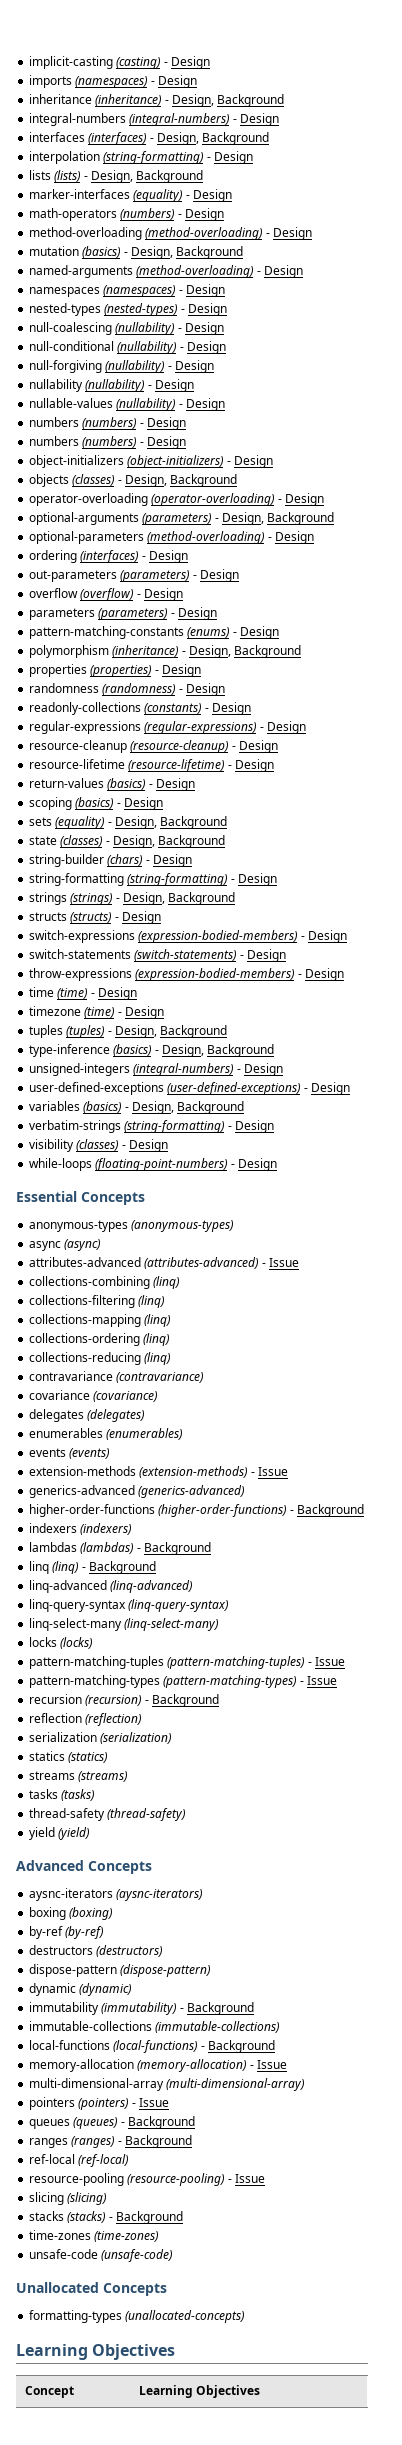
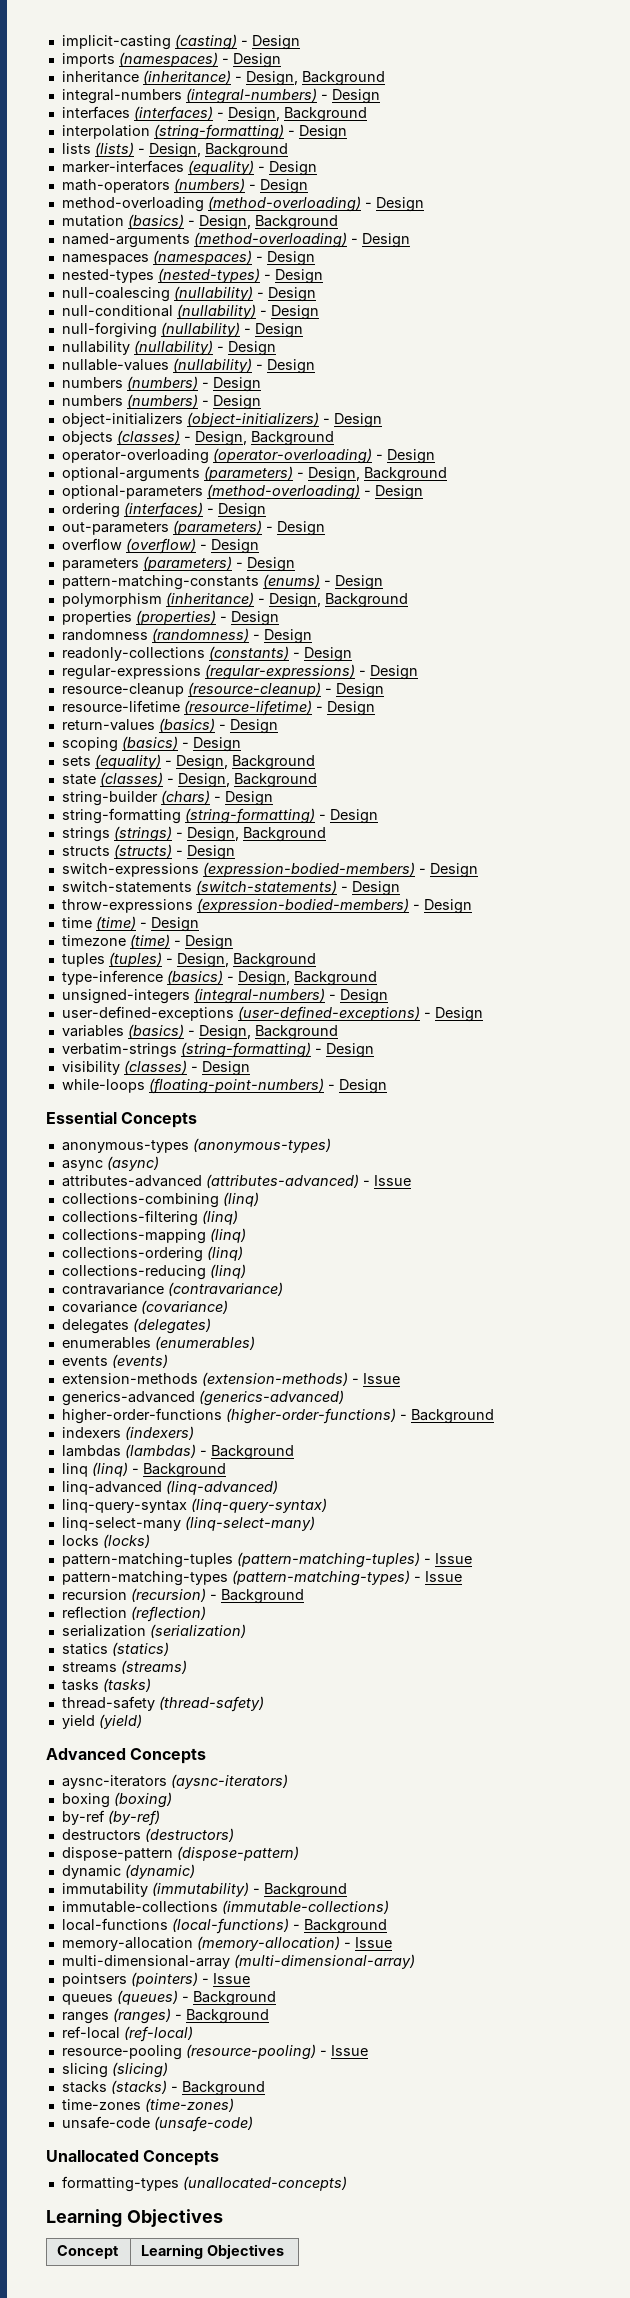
- pointers (pointers) - Issue
+ pointsers (pointers) - Issue

